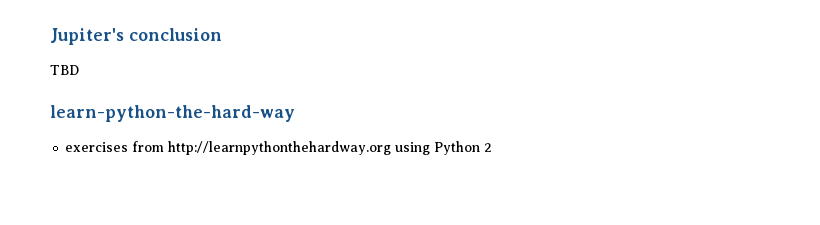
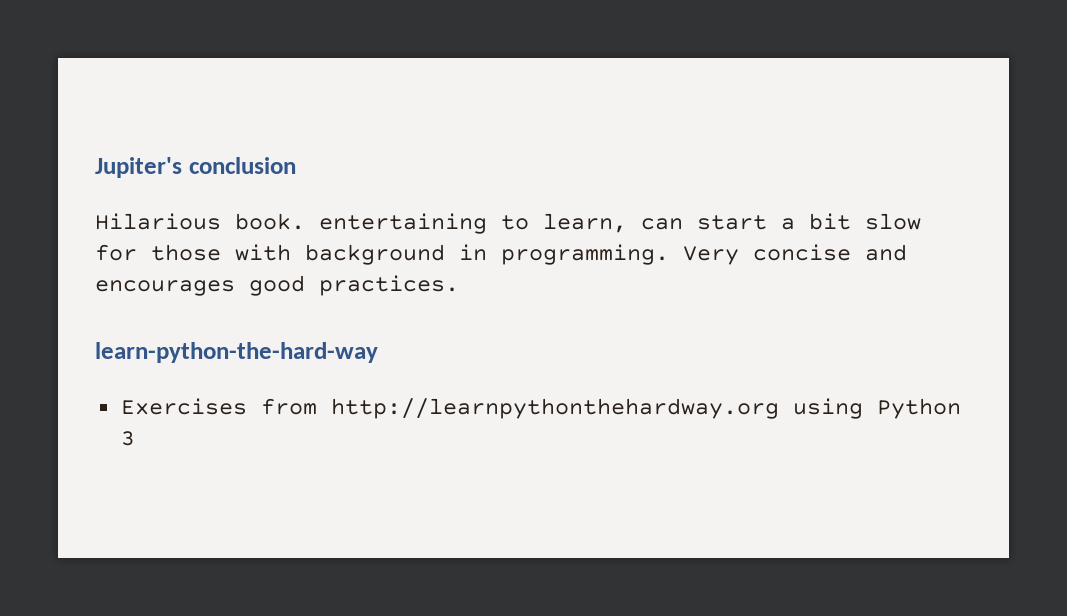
- TBD
+ Hilarious book. entertaining to learn, can start a bit slow for those with background in programming. Very concise and encourages good practices.
- exercises from http://learnpythonthehardway.org using Python 2
+ Exercises from http://learnpythonthehardway.org using Python 3

